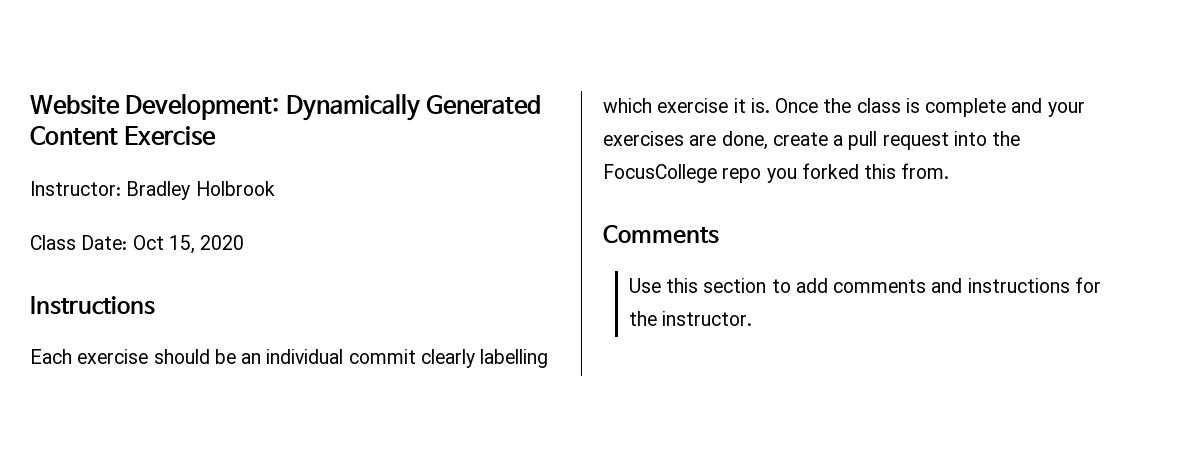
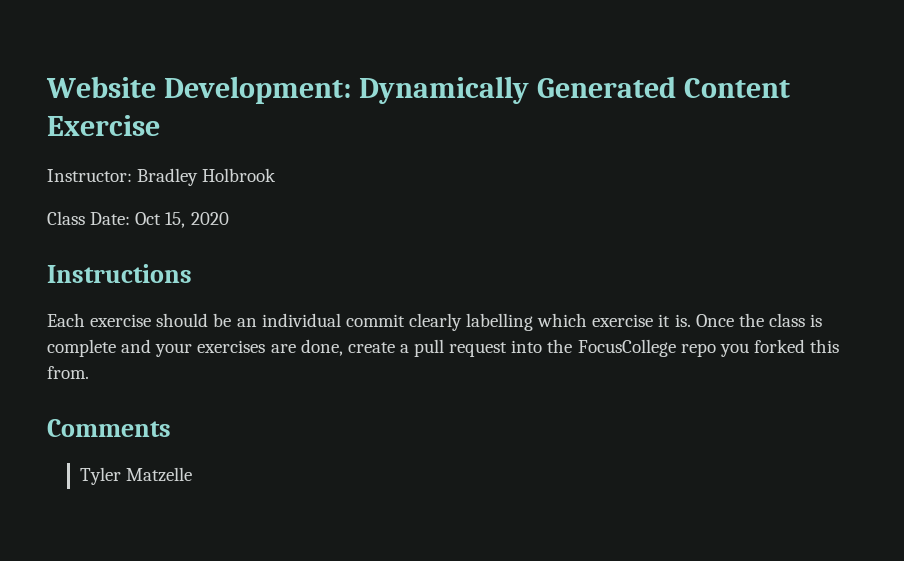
- Use this section to add comments and instructions for the instructor.
+ Tyler Matzelle

